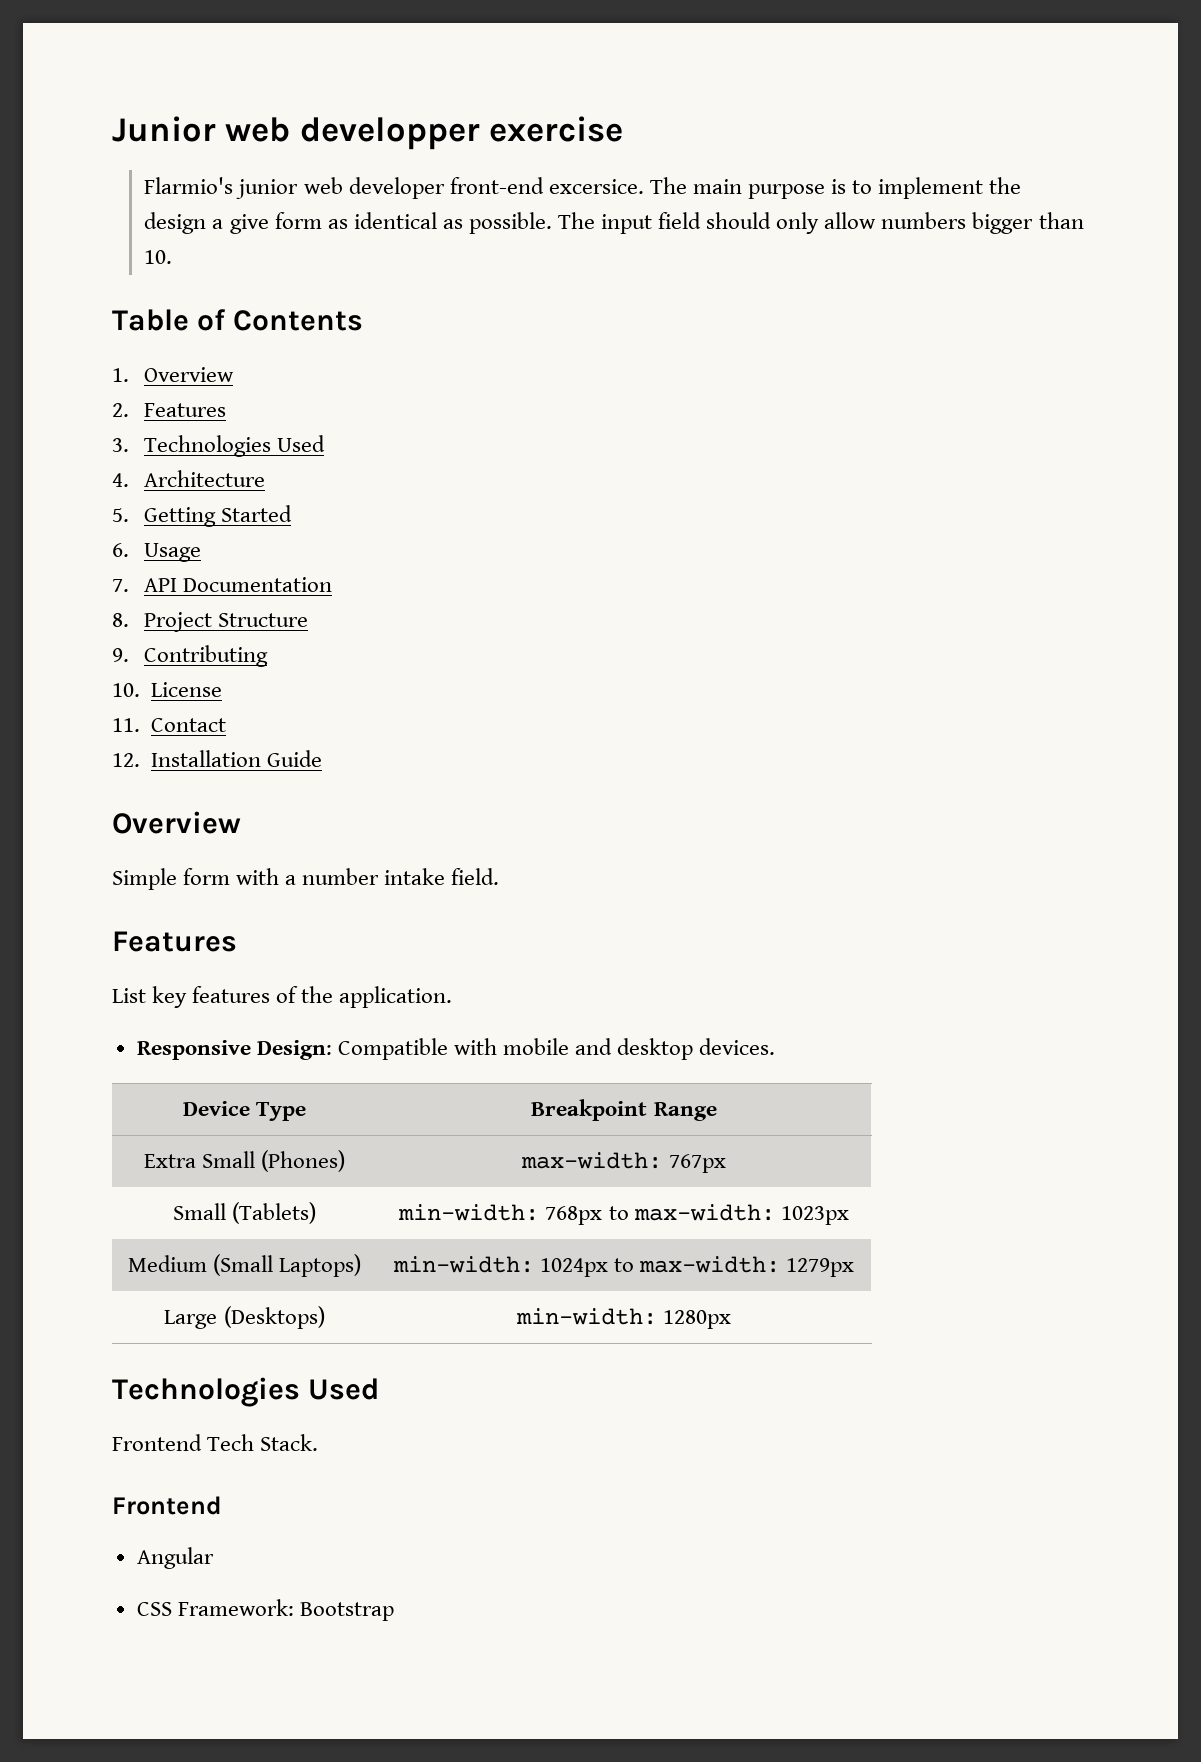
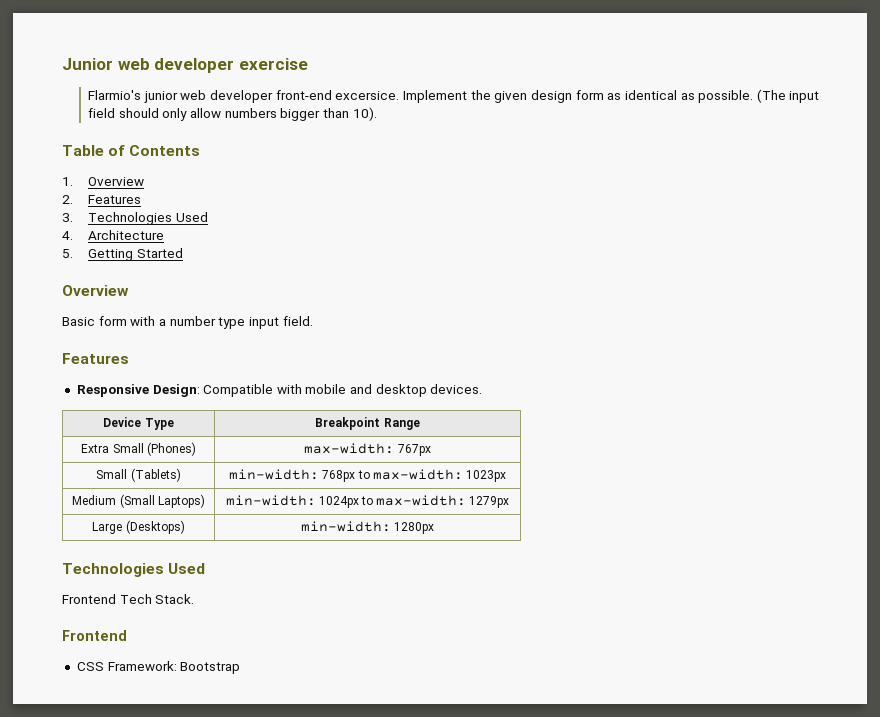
- Junior web developper exercise
+ Junior web developer exercise
- The main purpose is to implement the design a give form as identical as possible.
+ Implement the given design form as identical as possible.
- The input field should only allow numbers bigger than 10.
+ (The input field should only allow numbers bigger than 10).
  5. Getting Started
- 6. Usage
- 7. API Documentation
- 8. Project Structure
- 9. Contributing
- 10. License
- 11. Contact
- 12. Installation Guide
  Overview
- Simple form with a number intake field.
+ Basic form with a number type input field.
- List key features of the application.
- Angular

